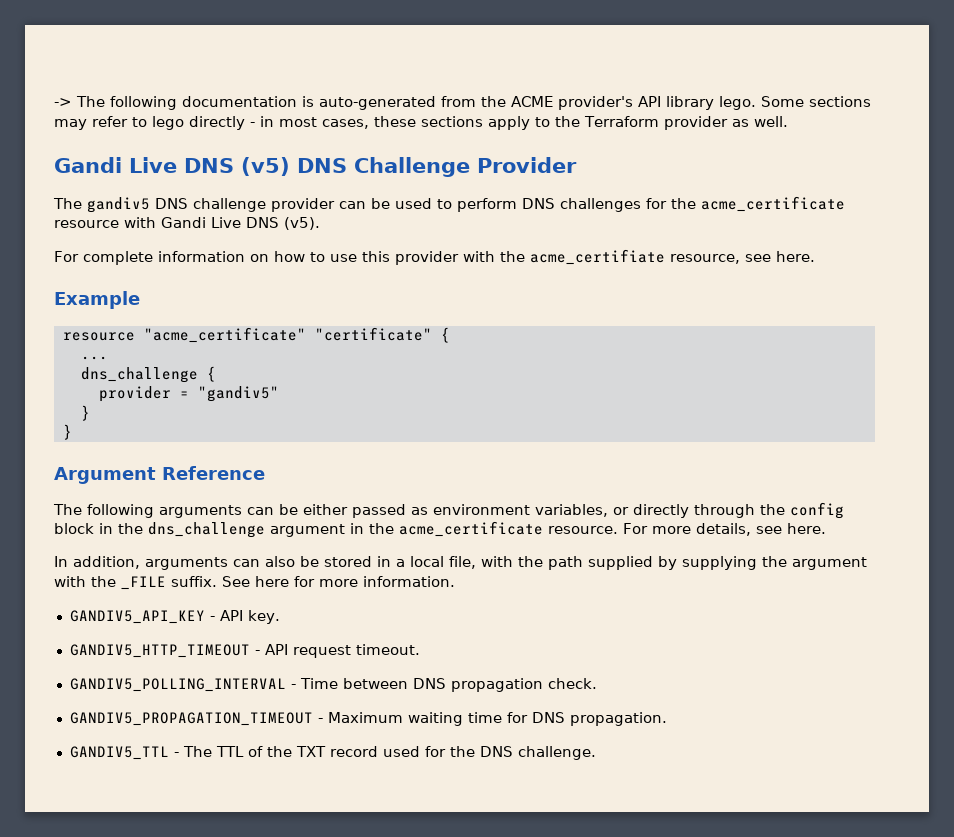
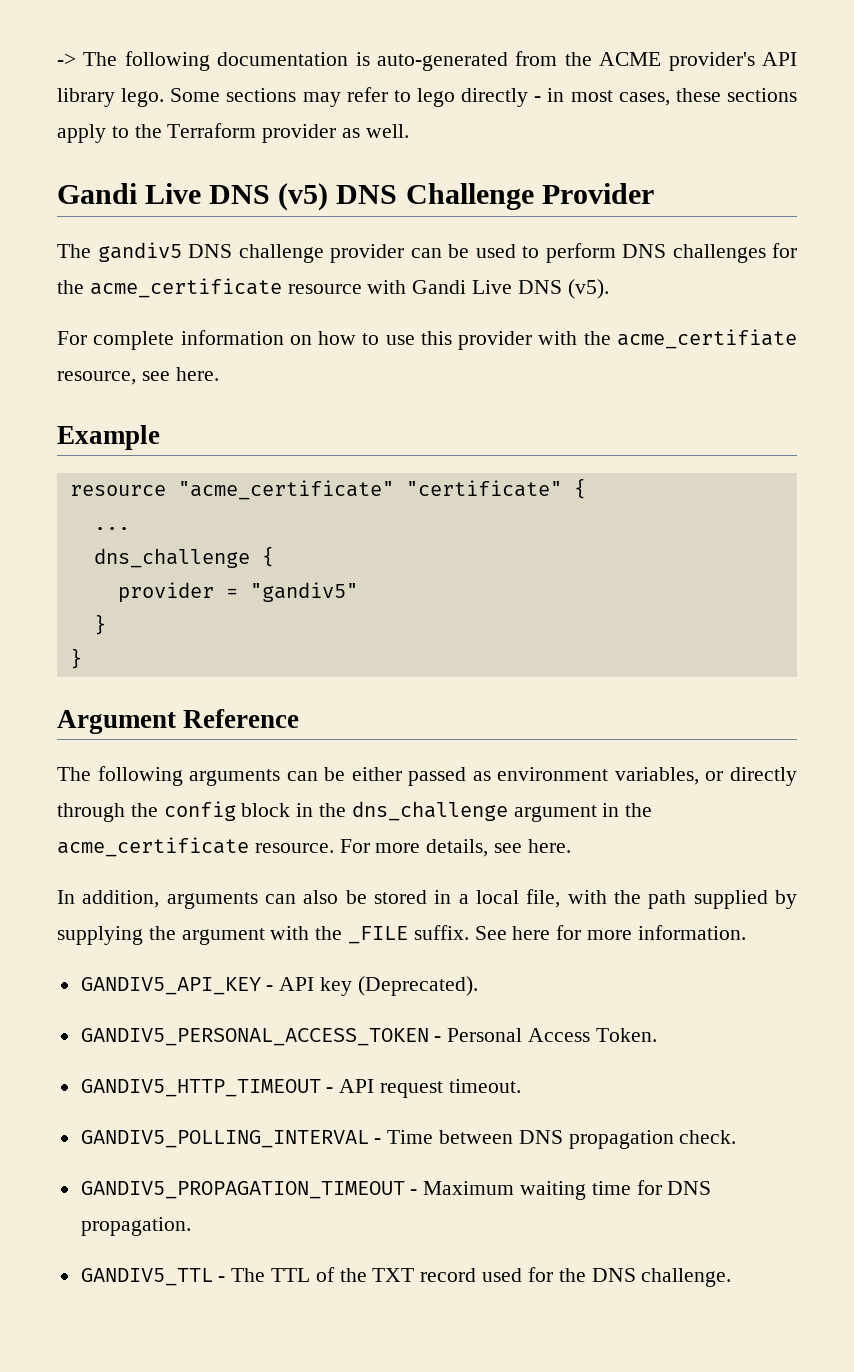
- GANDIV5_API_KEY - API key.
+ GANDIV5_API_KEY - API key (Deprecated).
+ GANDIV5_PERSONAL_ACCESS_TOKEN - Personal Access Token.

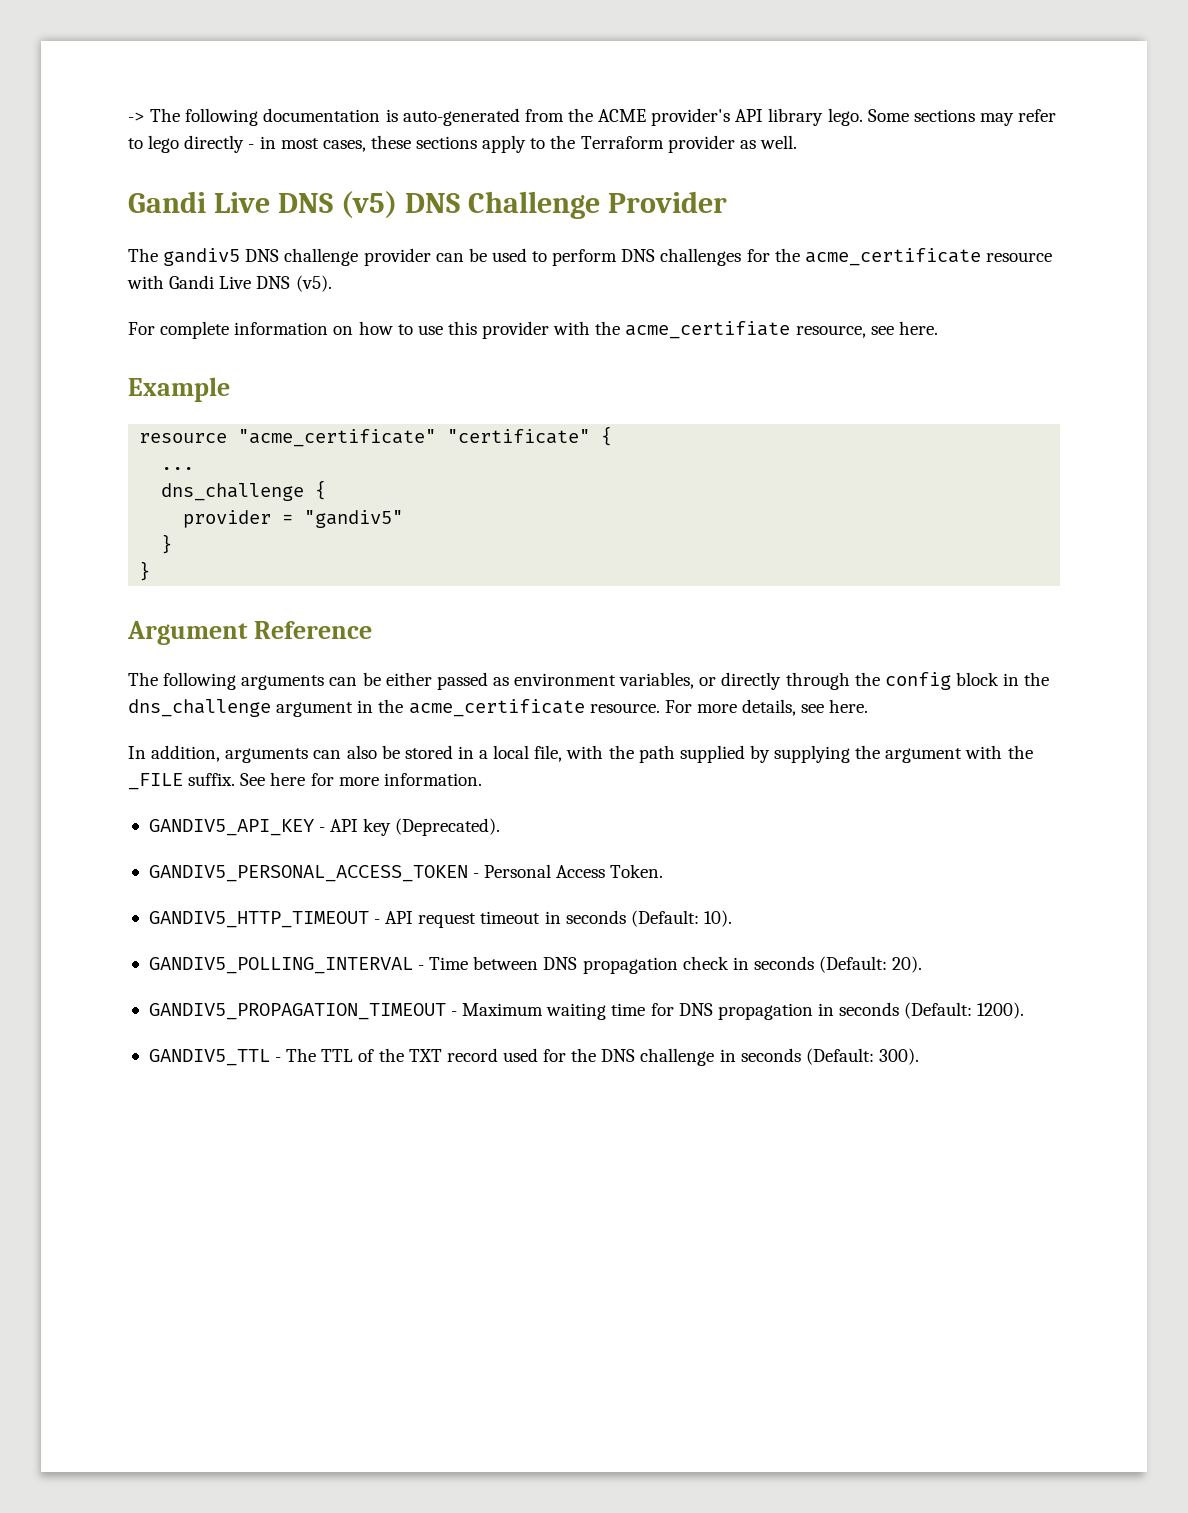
- GANDIV5_HTTP_TIMEOUT - API request timeout.
+ GANDIV5_HTTP_TIMEOUT - API request timeout in seconds (Default: 10).
- GANDIV5_POLLING_INTERVAL - Time between DNS propagation check.
+ GANDIV5_POLLING_INTERVAL - Time between DNS propagation check in seconds (Default: 20).
- GANDIV5_PROPAGATION_TIMEOUT - Maximum waiting time for DNS propagation.
+ GANDIV5_PROPAGATION_TIMEOUT - Maximum waiting time for DNS propagation in seconds (Default: 1200).
- GANDIV5_TTL - The TTL of the TXT record used for the DNS challenge.
+ GANDIV5_TTL - The TTL of the TXT record used for the DNS challenge in seconds (Default: 300).

